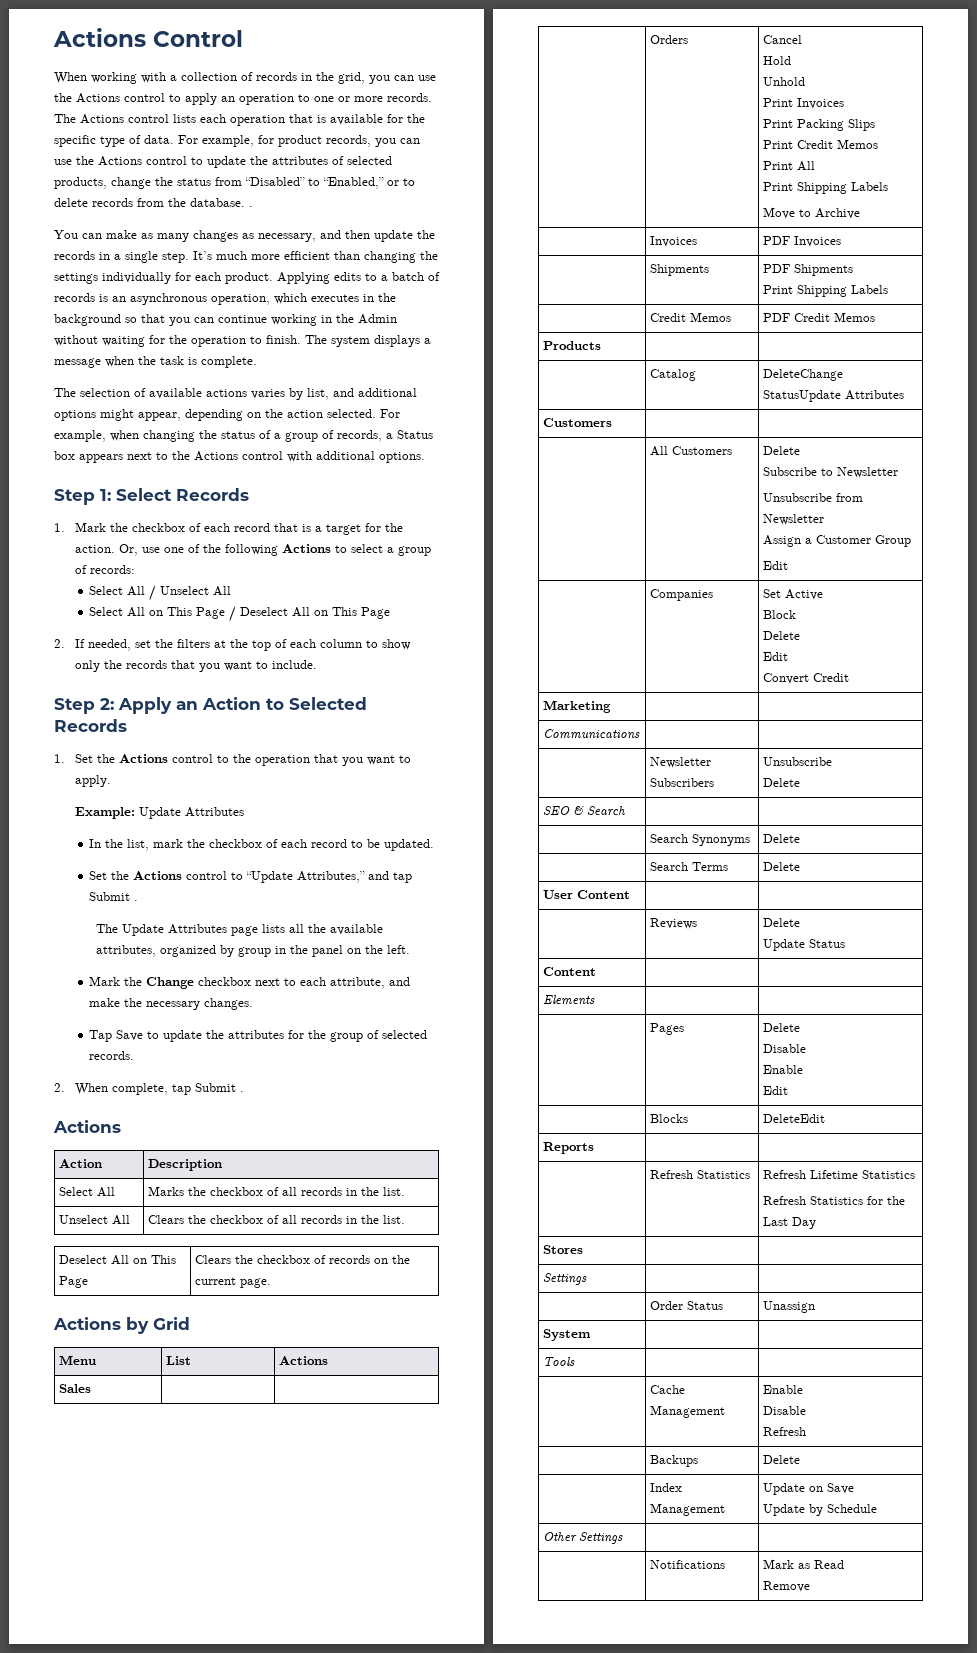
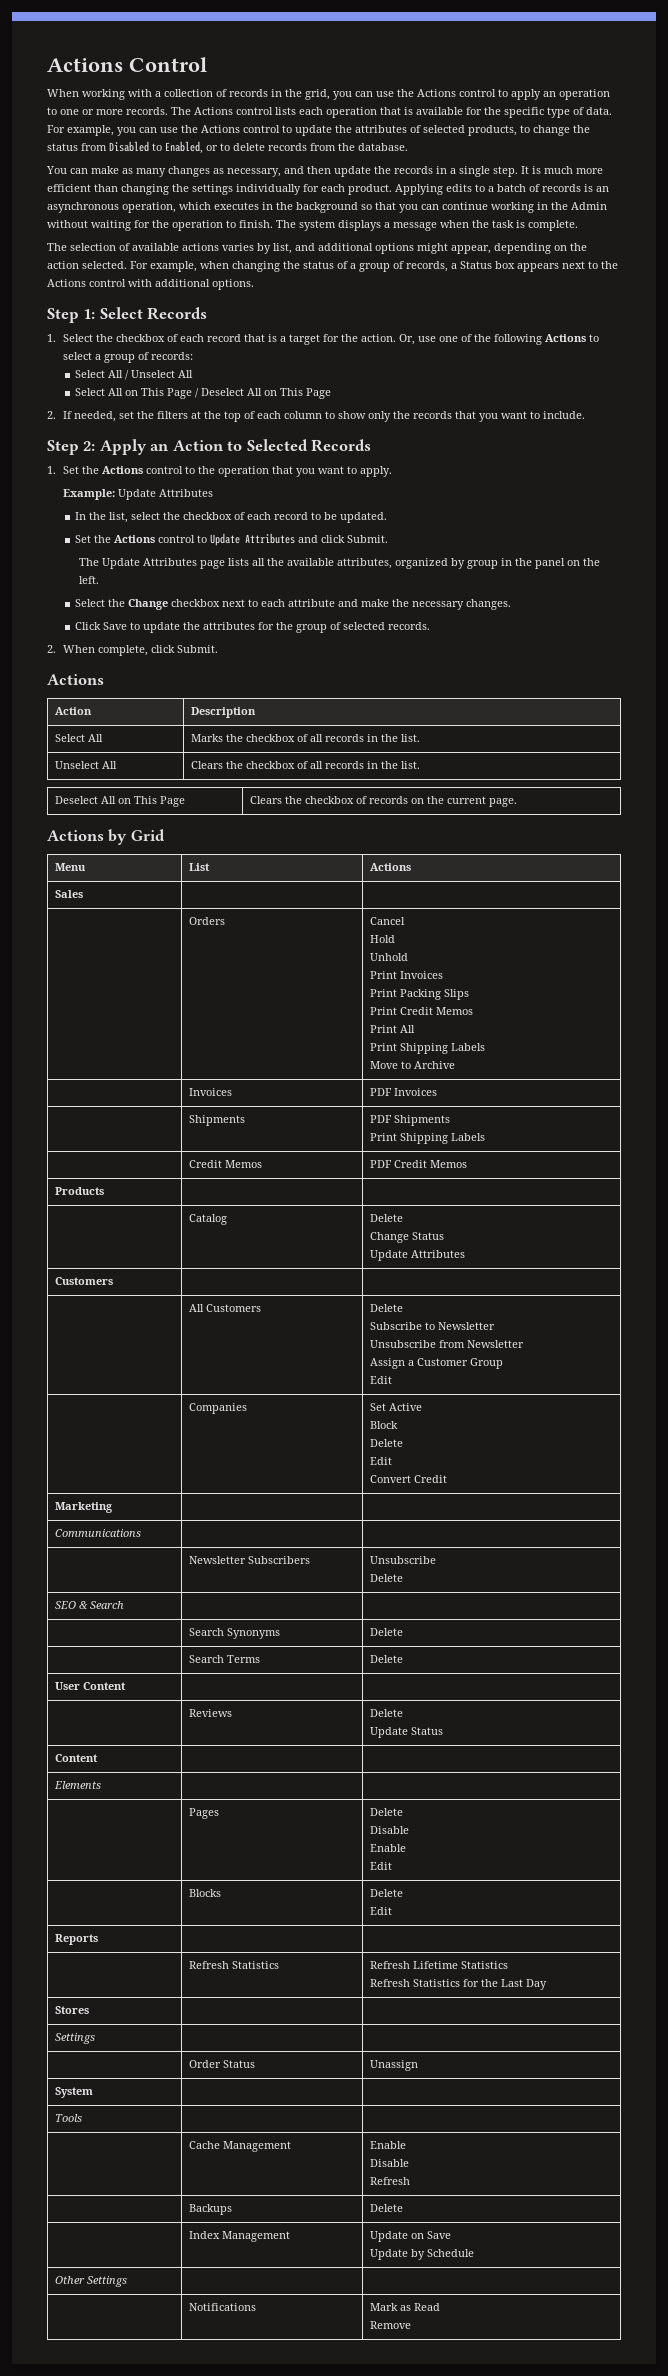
- For example, for product records, you can use the Actions control to update the attributes of selected products, change the status from “Disabled” to “Enabled,” or to delete records from the database. .
+ For example, you can use the Actions control to update the attributes of selected products, to change the status from Disabled to Enabled, or to delete records from the database.
- It’s much more efficient than changing the settings individually for each product.
+ It is much more efficient than changing the settings individually for each product.
- 1. Mark the checkbox of each record that is a target for the action.
+ 1. Select the checkbox of each record that is a target for the action.
- In the list, mark the checkbox of each record to be updated.
+ In the list, select the checkbox of each record to be updated.
- Set the Actions control to “Update Attributes,” and tap Submit .
+ Set the Actions control to Update Attributes and click Submit.
- Mark the Change checkbox next to each attribute, and make the necessary changes.
+ Select the Change checkbox next to each attribute and make the necessary changes.
- Tap Save to update the attributes for the group of selected records.
+ Click Save to update the attributes for the group of selected records.
- 2. When complete, tap Submit .
+ 2. When complete, click Submit.
- | Catalog | DeleteChange StatusUpdate Attributes
+ | Catalog | Delete
+ Change Status
+ Update Attributes
- | Blocks | DeleteEdit
+ | Blocks | Delete
+ Edit

